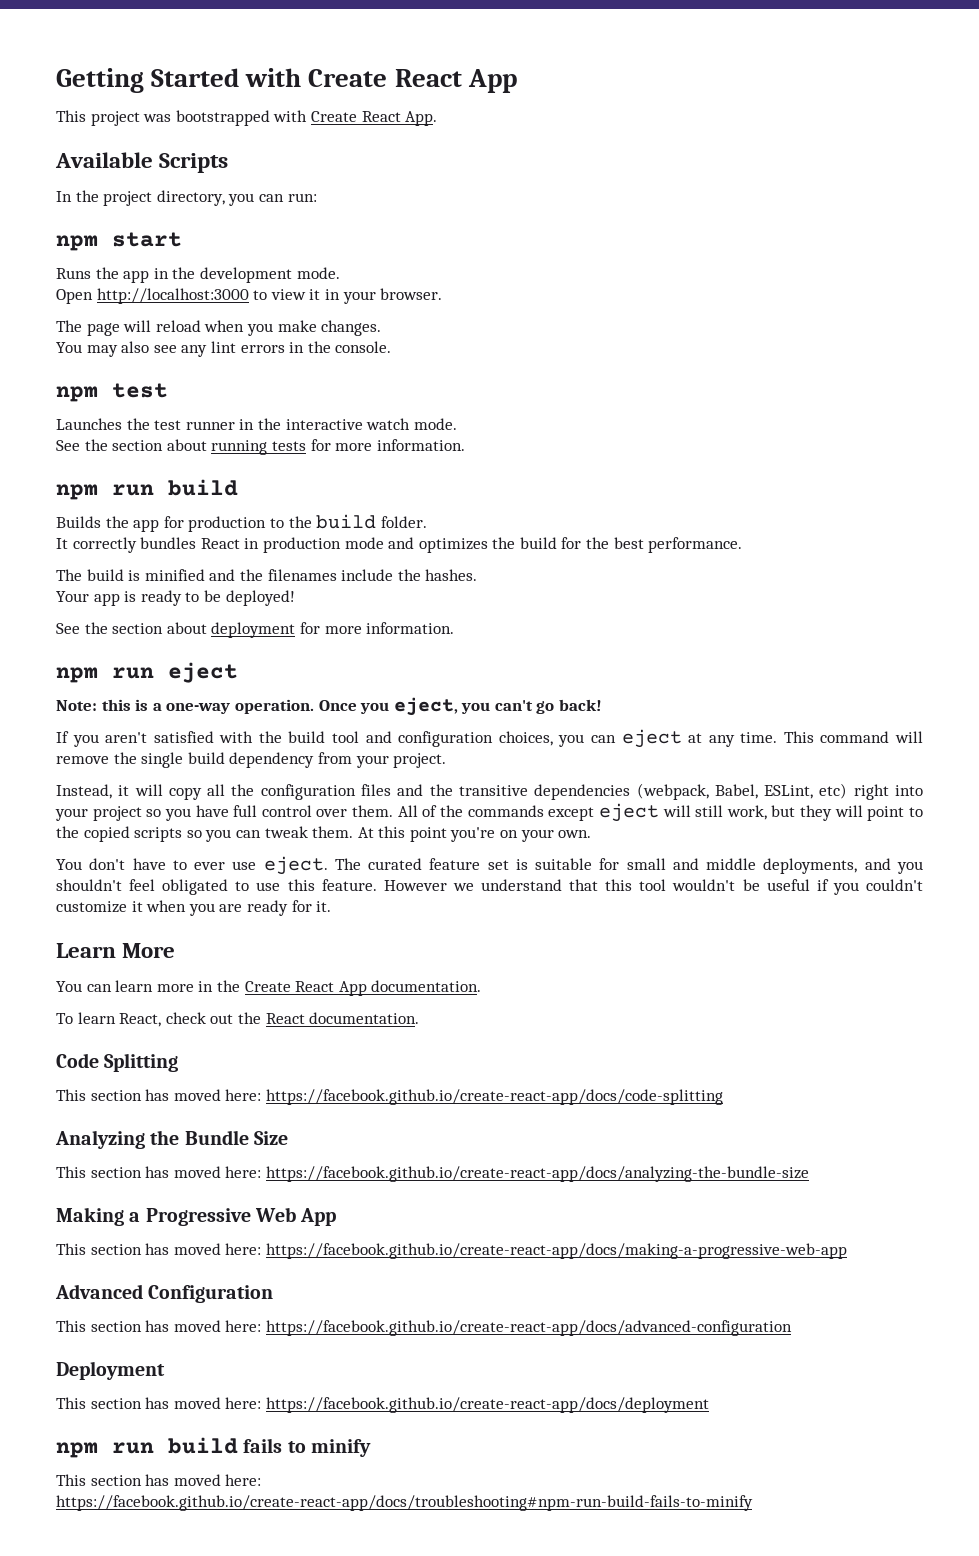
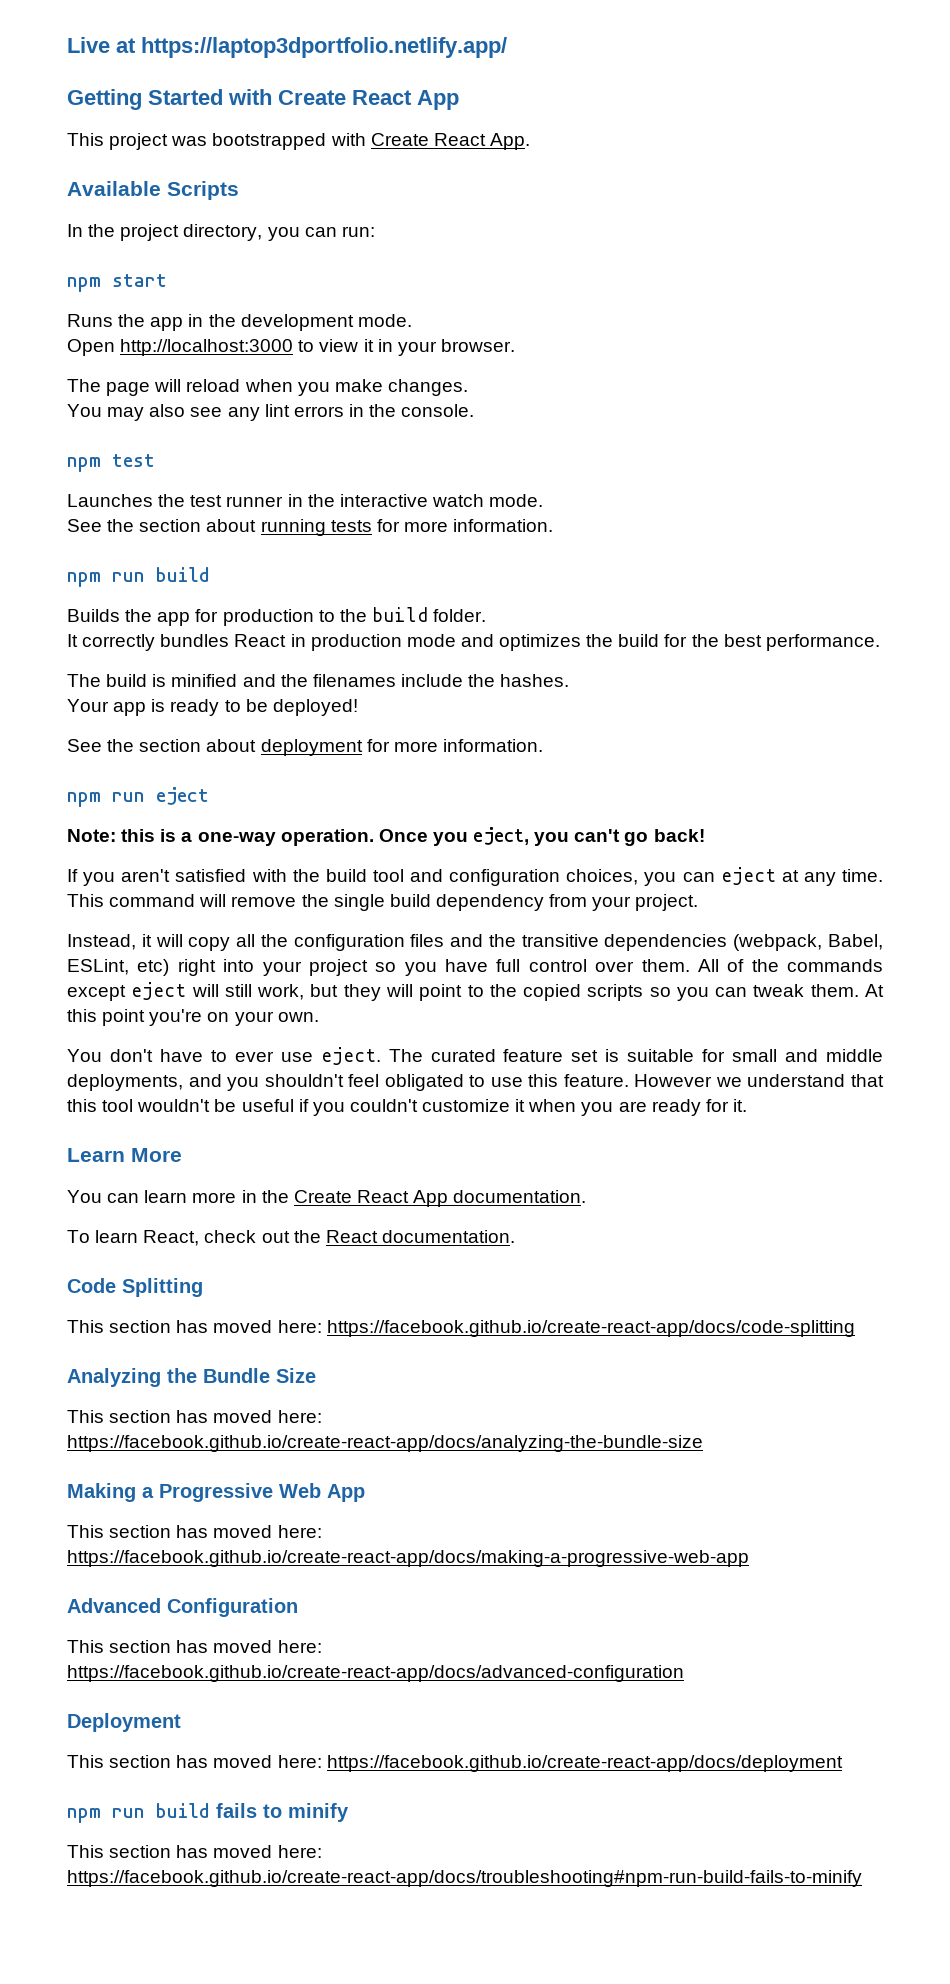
+ Live at https://laptop3dportfolio.netlify.app/

